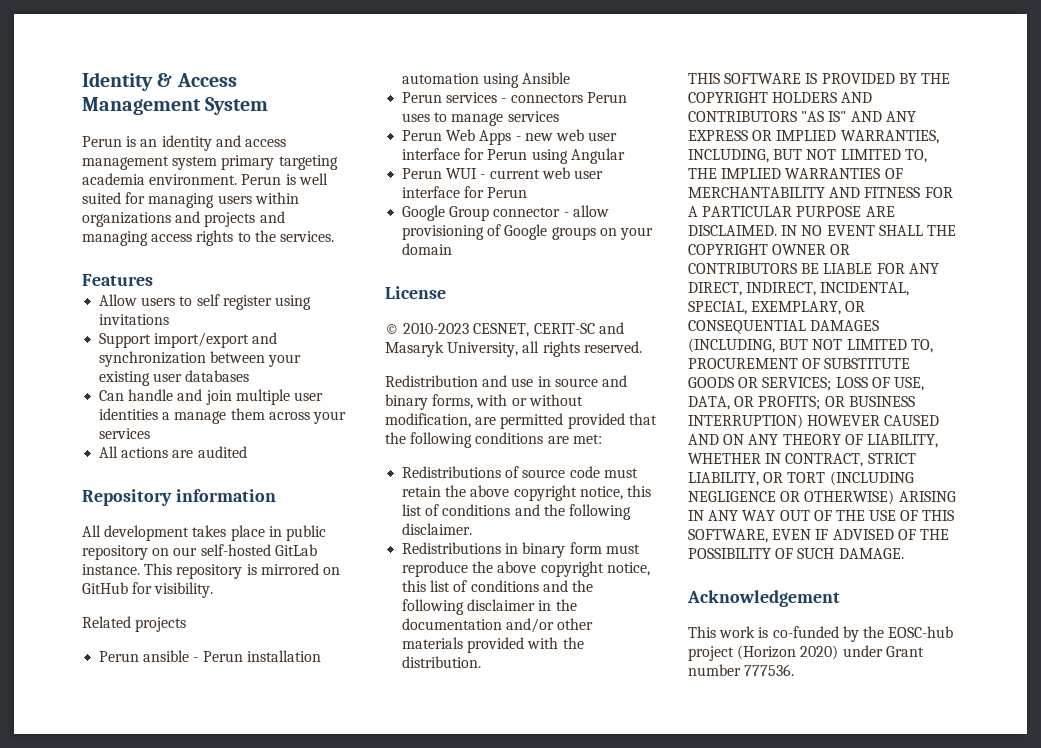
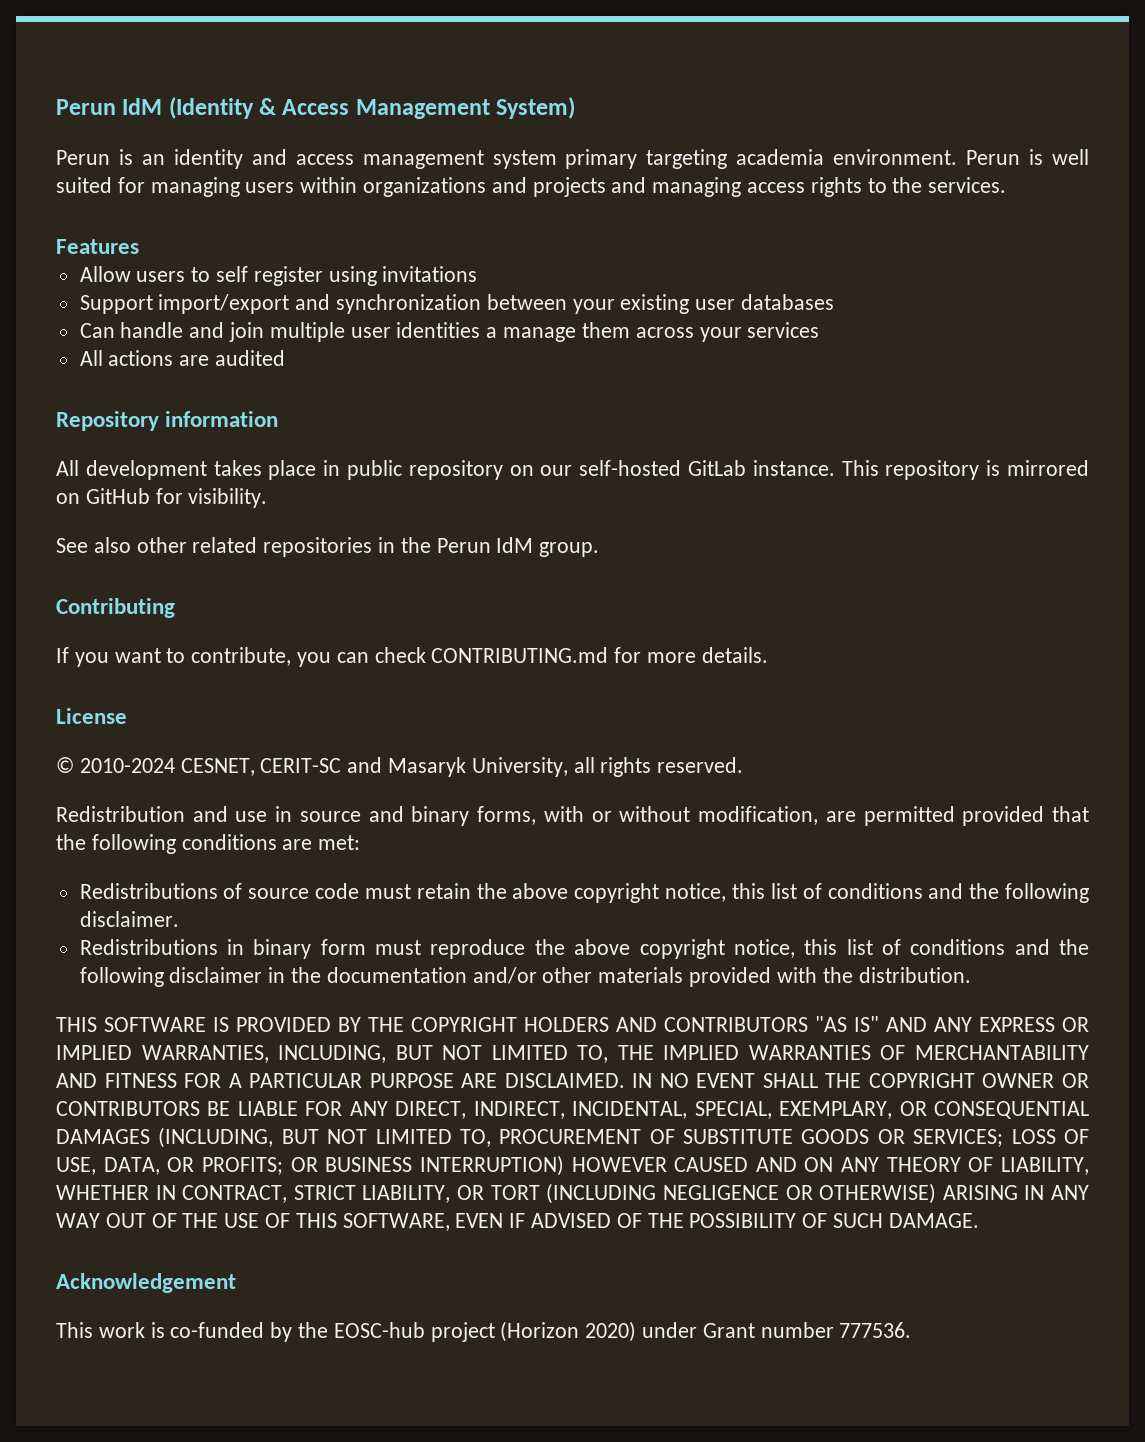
- Identity & Access Management System
+ Perun IdM (Identity & Access Management System)
- Related projects
- Perun ansible - Perun installation automation using Ansible
- Perun services - connectors Perun uses to manage services
- Perun Web Apps - new web user interface for Perun using Angular
- Perun WUI - current web user interface for Perun
- Google Group connector - allow provisioning of Google groups on your domain
+ See also other related repositories in the Perun IdM group.
+ Contributing
+ If you want to contribute, you can check CONTRIBUTING.md for more details.
- © 2010-2023 CESNET, CERIT-SC and Masaryk University, all rights reserved.
+ © 2010-2024 CESNET, CERIT-SC and Masaryk University, all rights reserved.

